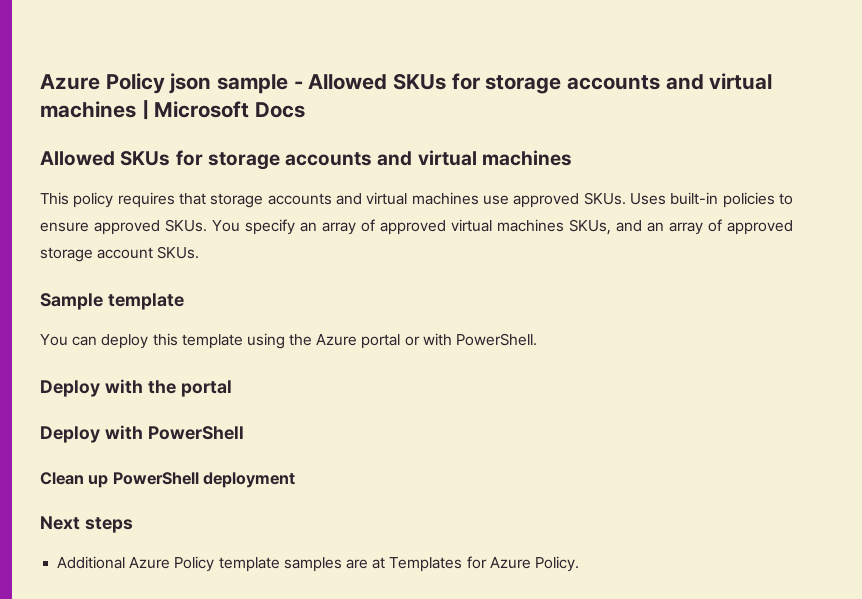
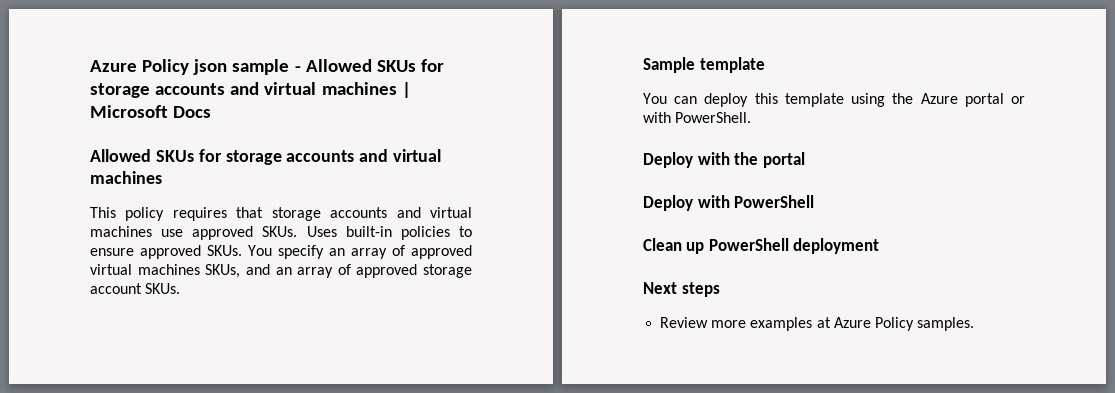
- Additional Azure Policy template samples are at Templates for Azure Policy.
+ Review more examples at Azure Policy samples.

